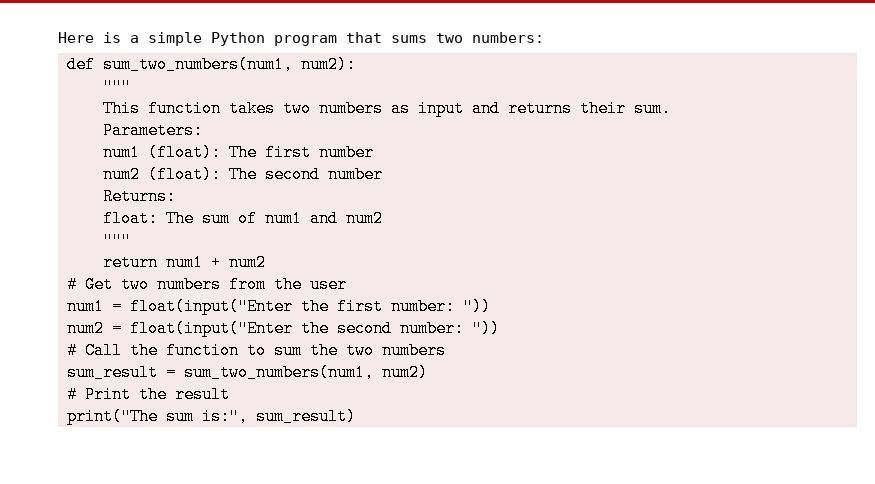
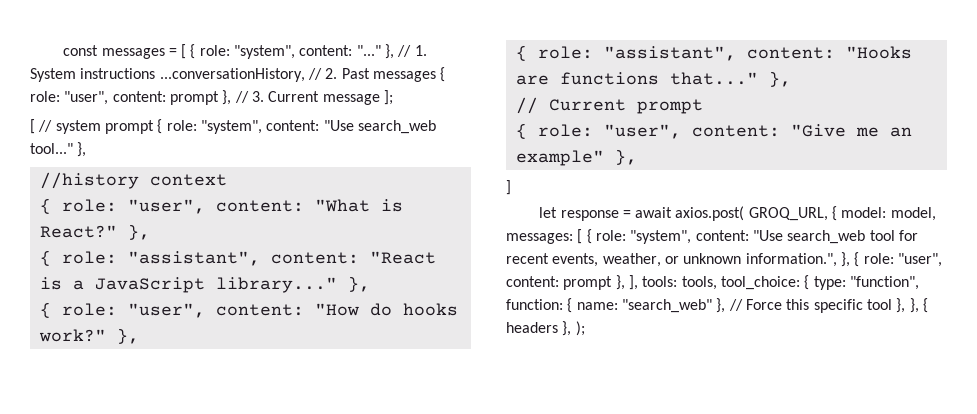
- Here is a simple Python program that sums two numbers:
- def sum_two_numbers(num1, num2):
- """
- This function takes two numbers as input and returns their sum.
- Parameters:
- num1 (float): The first number
- num2 (float): The second number
- Returns:
- float: The sum of num1 and num2
- """
- return num1 + num2
- # Get two numbers from the user
- num1 = float(input("Enter the first number: "))
- num2 = float(input("Enter the second number: "))
- # Call the function to sum the two numbers
- sum_result = sum_two_numbers(num1, num2)
- # Print the result
- print("The sum is:", sum_result)
+ const messages = [ { role: "system", content: "..." }, // 1. System instructions ...conversationHistory, // 2. Past messages { role: "user", content: prompt }, // 3. Current message ];
+ [ // system prompt { role: "system", content: "Use search_web tool..." },
+ //history context
+ { role: "user", content: "What is React?" },
+ { role: "assistant", content: "React is a JavaScript library..." },
+ { role: "user", content: "How do hooks work?" },
+ { role: "assistant", content: "Hooks are functions that..." },
+ // Current prompt
+ { role: "user", content: "Give me an example" },
+ ]
+ let response = await axios.post( GROQ_URL, { model: model, messages: [ { role: "system", content: "Use search_web tool for recent events, weather, or unknown information.", }, { role: "user", content: prompt }, ], tools: tools, tool_choice: { type: "function", function: { name: "search_web" }, // Force this specific tool }, }, { headers }, );

